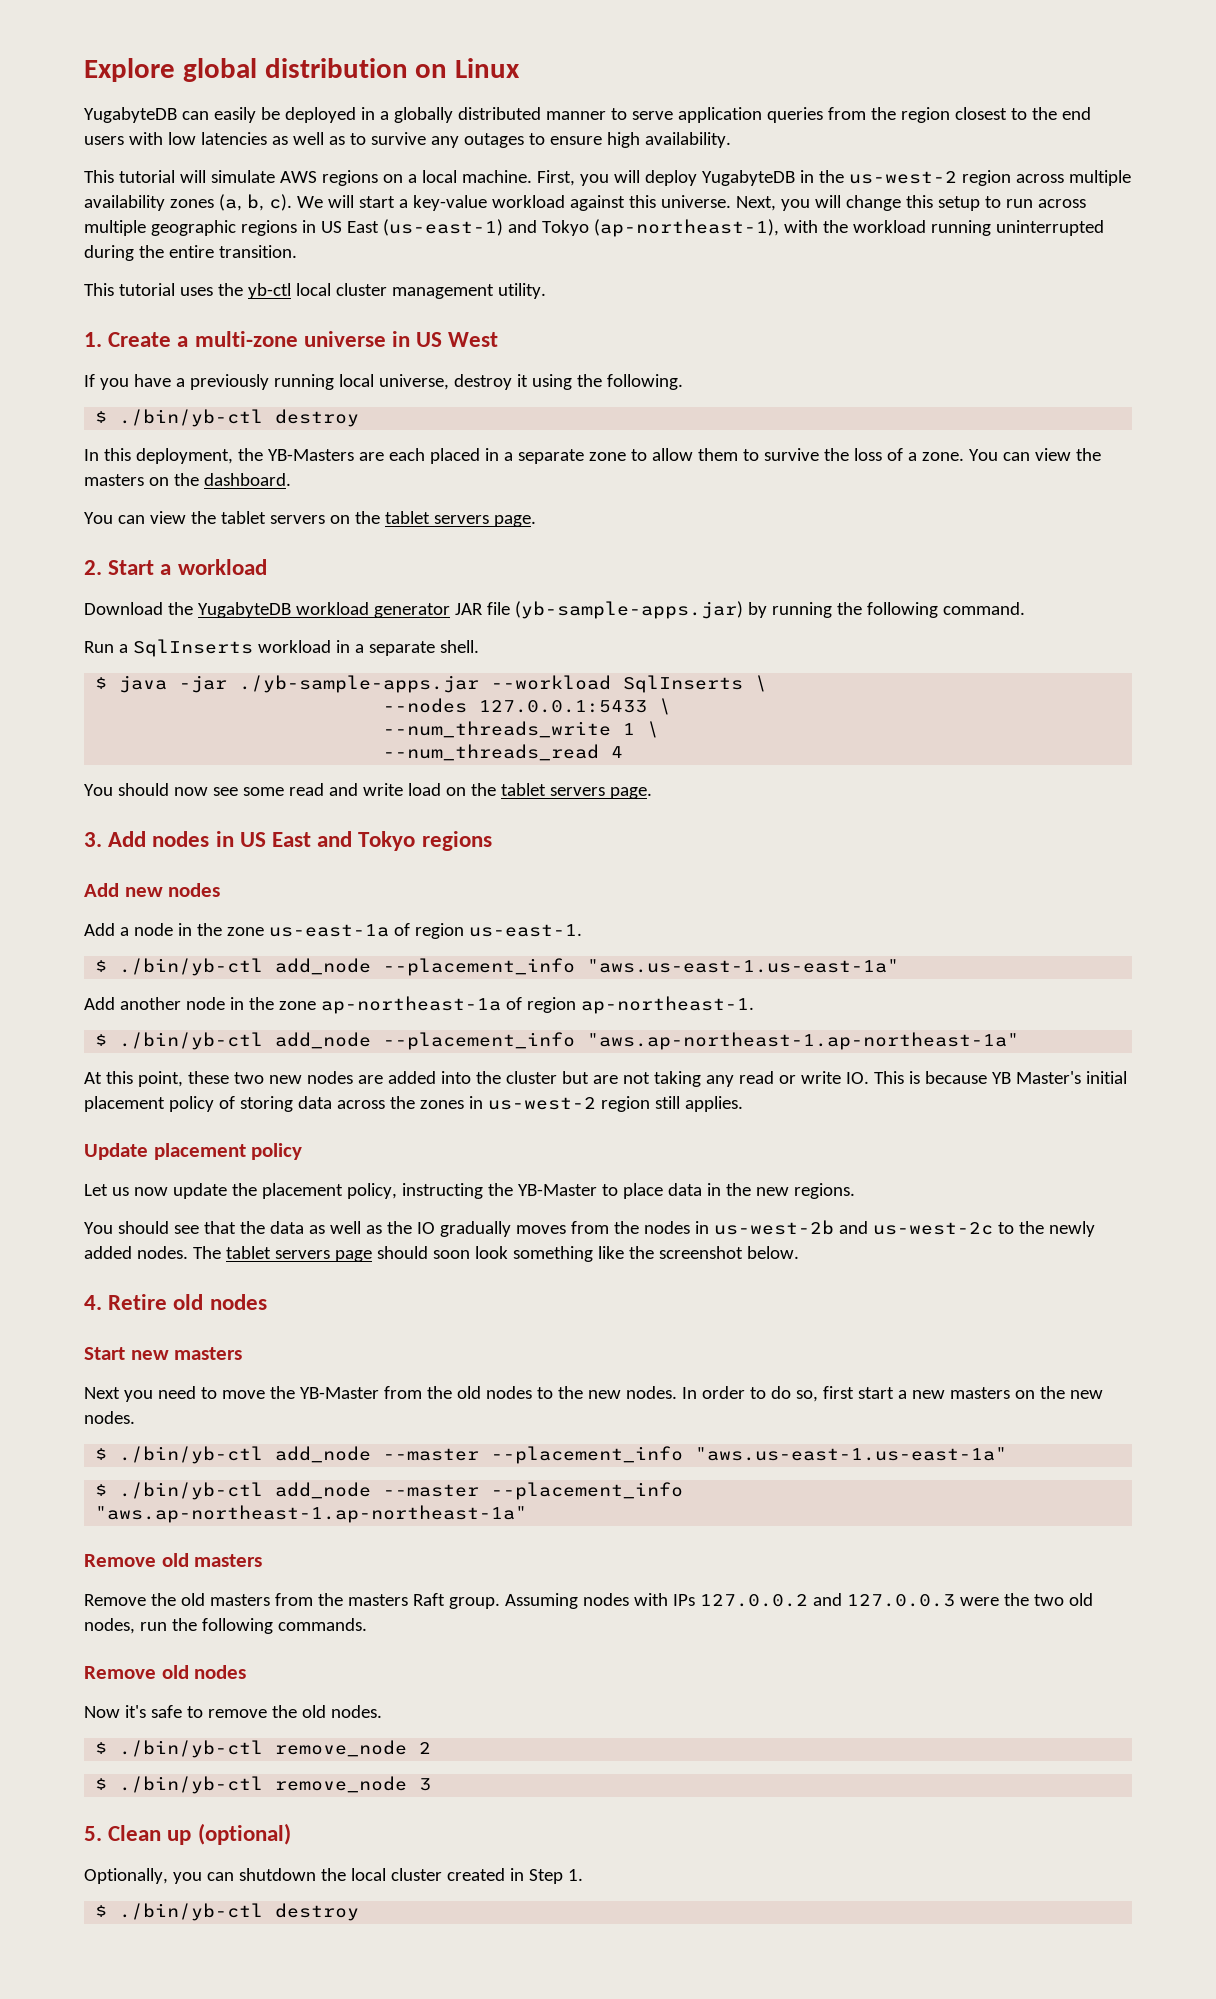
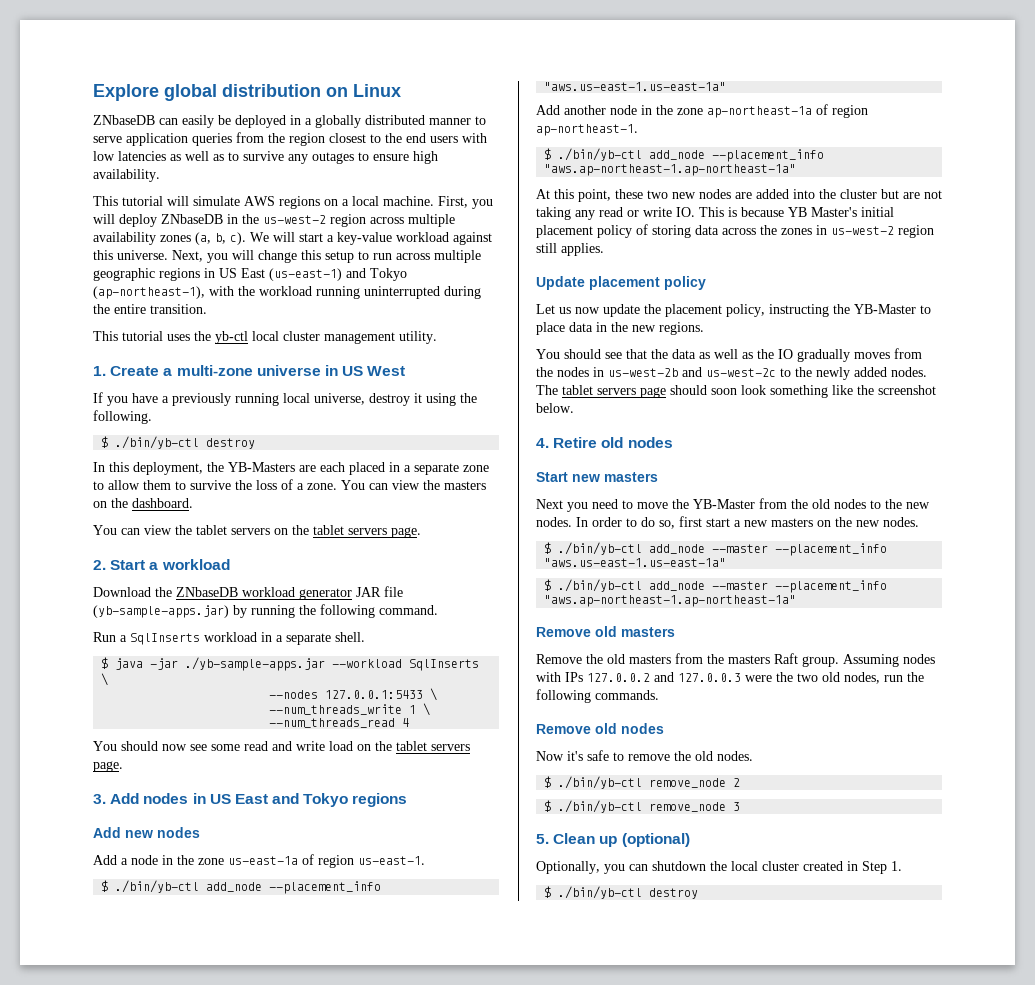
- YugabyteDB can easily be deployed in a globally distributed manner to serve application queries from the region closest to the end users with low latencies as well as to survive any outages to ensure high availability.
+ ZNbaseDB can easily be deployed in a globally distributed manner to serve application queries from the region closest to the end users with low latencies as well as to survive any outages to ensure high availability.
- First, you will deploy YugabyteDB in the us-west-2 region across multiple availability zones (a, b, c).
+ First, you will deploy ZNbaseDB in the us-west-2 region across multiple availability zones (a, b, c).
- Download the YugabyteDB workload generator JAR file (yb-sample-apps.jar) by running the following command.
+ Download the ZNbaseDB workload generator JAR file (yb-sample-apps.jar) by running the following command.

